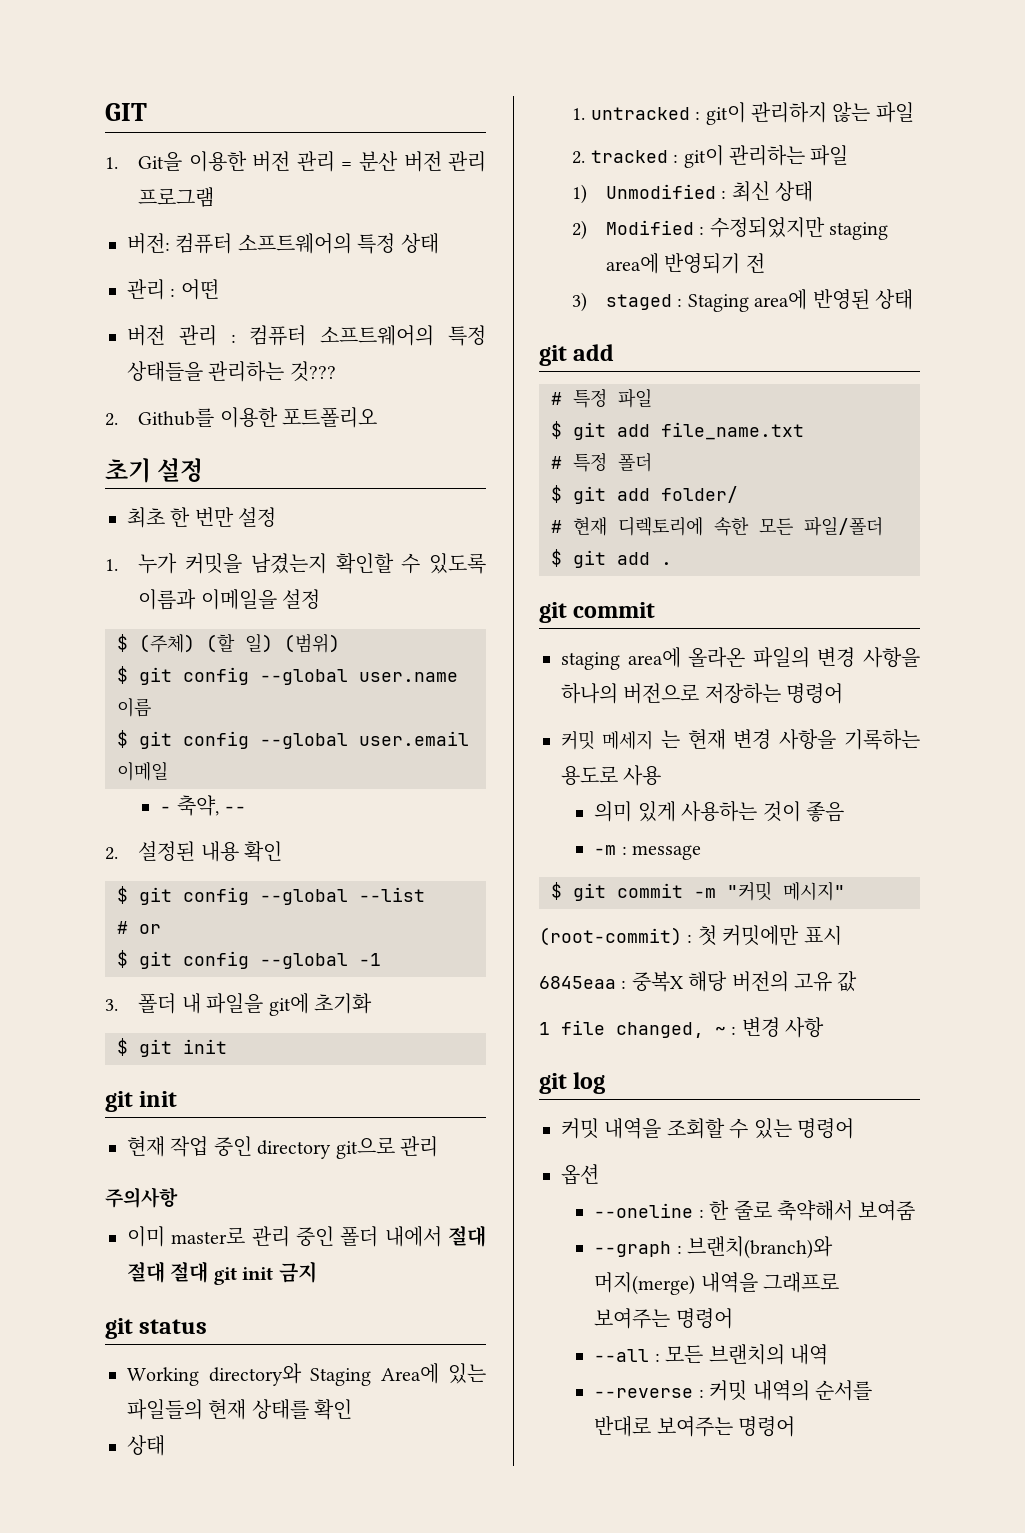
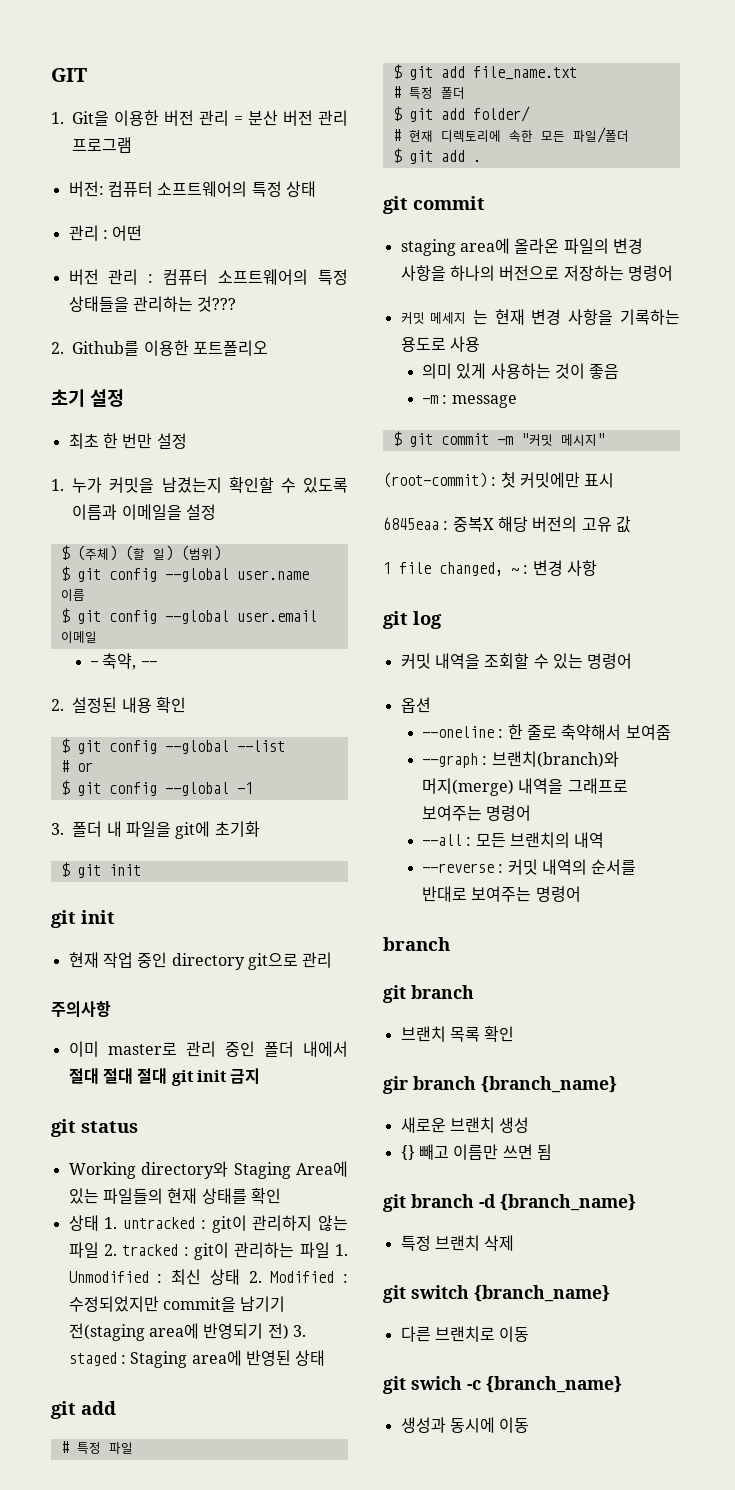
  Working directory와 Staging Area에 있는 파일들의 현재 상태를 확인
- 상태
- 1. untracked : git이 관리하지 않는 파일
- 2. tracked : git이 관리하는 파일
- 1) Unmodified : 최신 상태
- 2) Modified : 수정되었지만 staging area에 반영되기 전
- 3) staged : Staging area에 반영된 상태
+ 상태 1. untracked : git이 관리하지 않는 파일 2. tracked : git이 관리하는 파일 1. Unmodified : 최신 상태 2. Modified : 수정되었지만 commit을 남기기 전(staging area에 반영되기 전) 3. staged : Staging area에 반영된 상태
  --reverse : 커밋 내역의 순서를 반대로 보여주는 명령어
+ branch
+ git branch
+ 브랜치 목록 확인
+ gir branch {branch_name}
+ 새로운 브랜치 생성
+ {} 빼고 이름만 쓰면 됨
+ git branch -d {branch_name}
+ 특정 브랜치 삭제
+ git switch {branch_name}
+ 다른 브랜치로 이동
+ git swich -c {branch_name}
+ 생성과 동시에 이동

